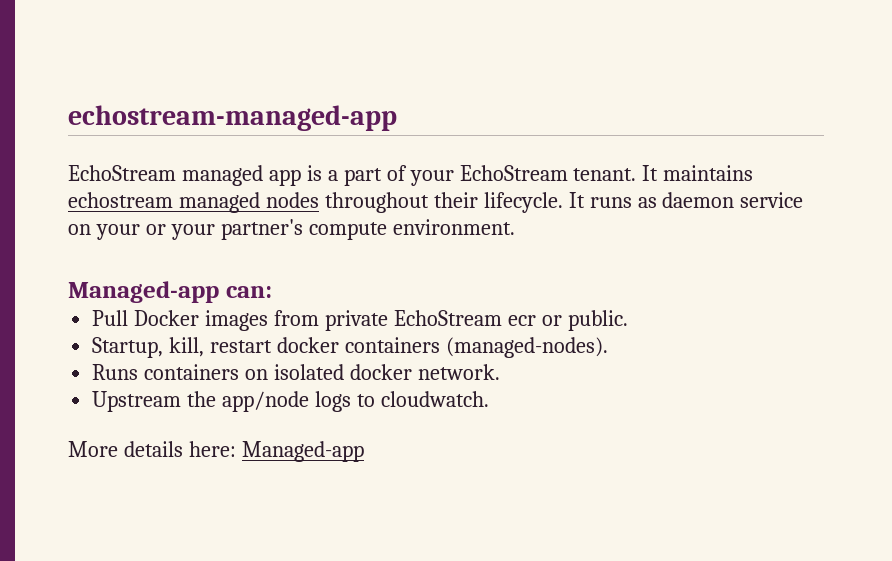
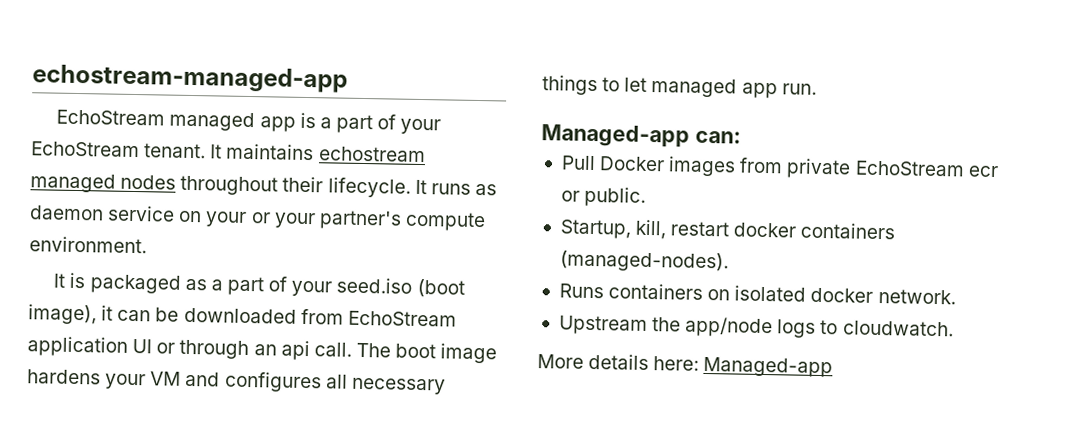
+ It is packaged as a part of your seed.iso (boot image), it can be downloaded from EchoStream application UI or through an api call. The boot image hardens your VM and configures all necessary things to let managed app run.

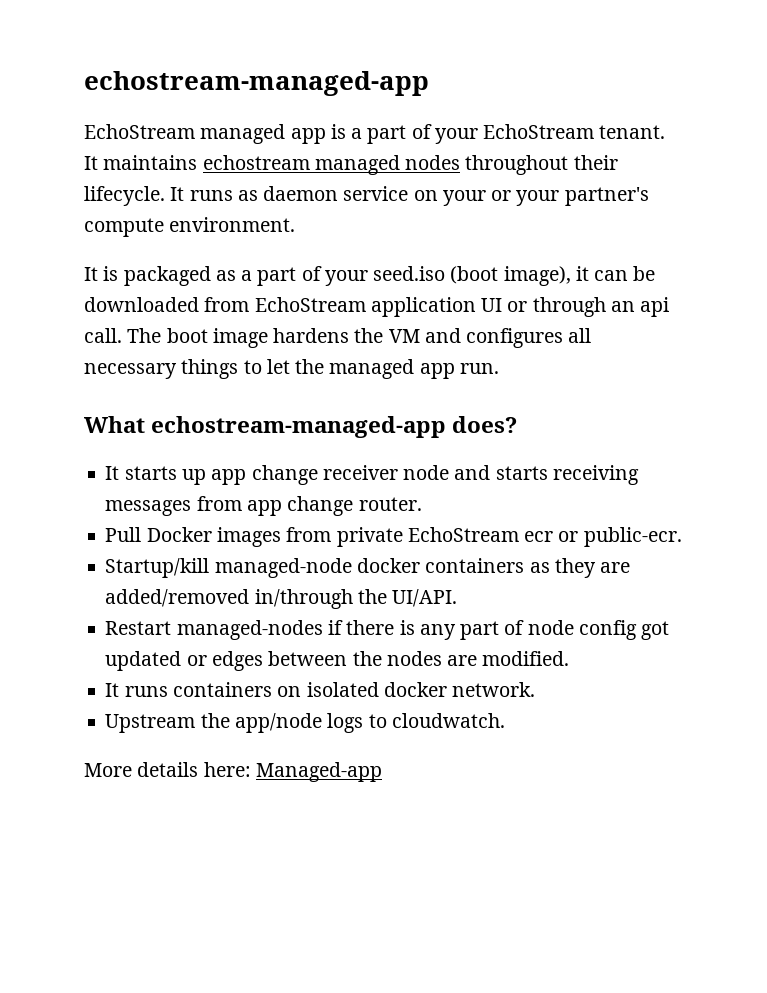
- The boot image hardens your VM and configures all necessary things to let managed app run.
+ The boot image hardens the VM and configures all necessary things to let the managed app run.
- Managed-app can:
+ What echostream-managed-app does?
+ It starts up app change receiver node and starts receiving messages from app change router.
- Pull Docker images from private EchoStream ecr or public.
- Startup, kill, restart docker containers (managed-nodes).
- Runs containers on isolated docker network.
+ Pull Docker images from private EchoStream ecr or public-ecr.
+ Startup/kill managed-node docker containers as they are added/removed in/through the UI/API.
+ Restart managed-nodes if there is any part of node config got updated or edges between the nodes are modified.
+ It runs containers on isolated docker network.

